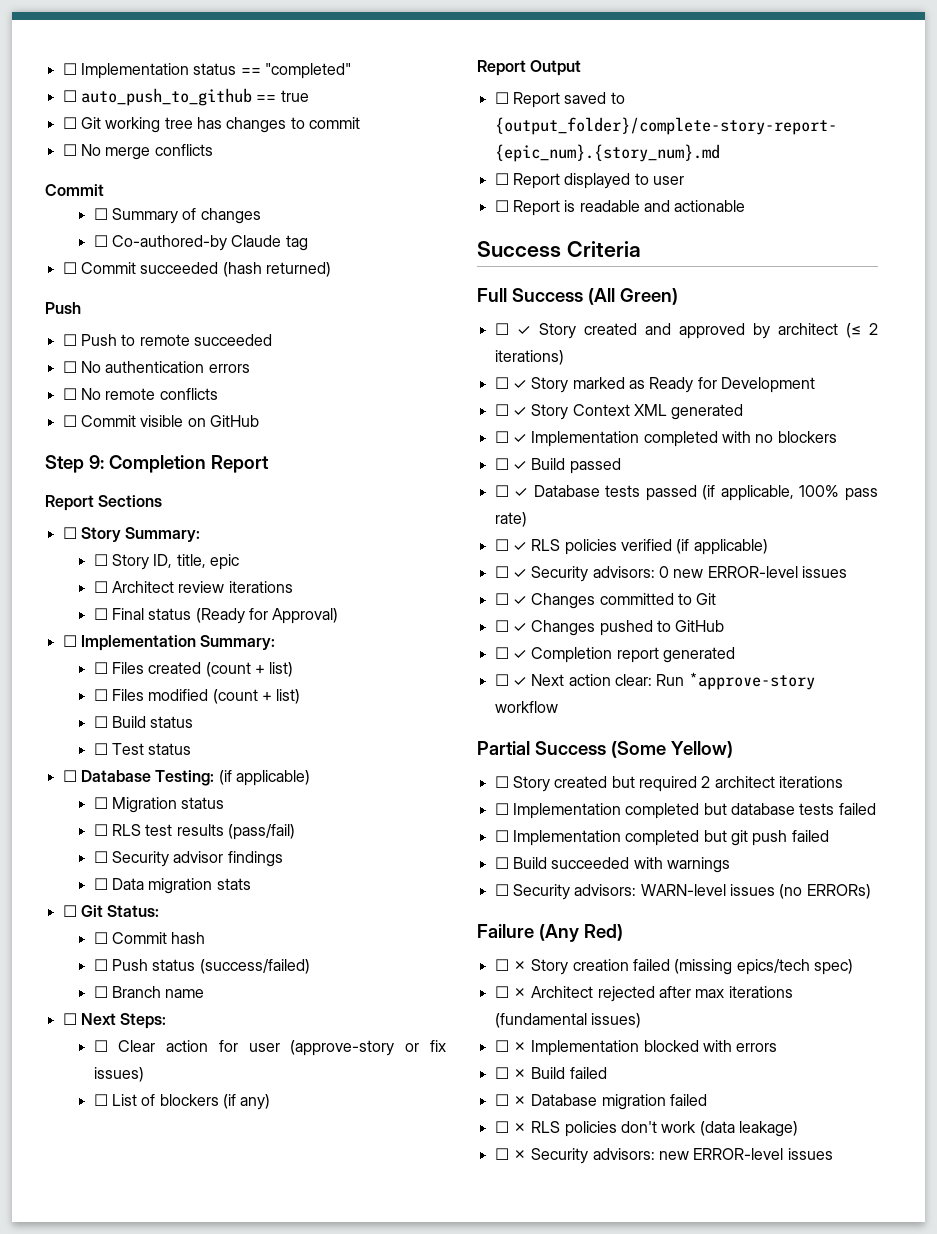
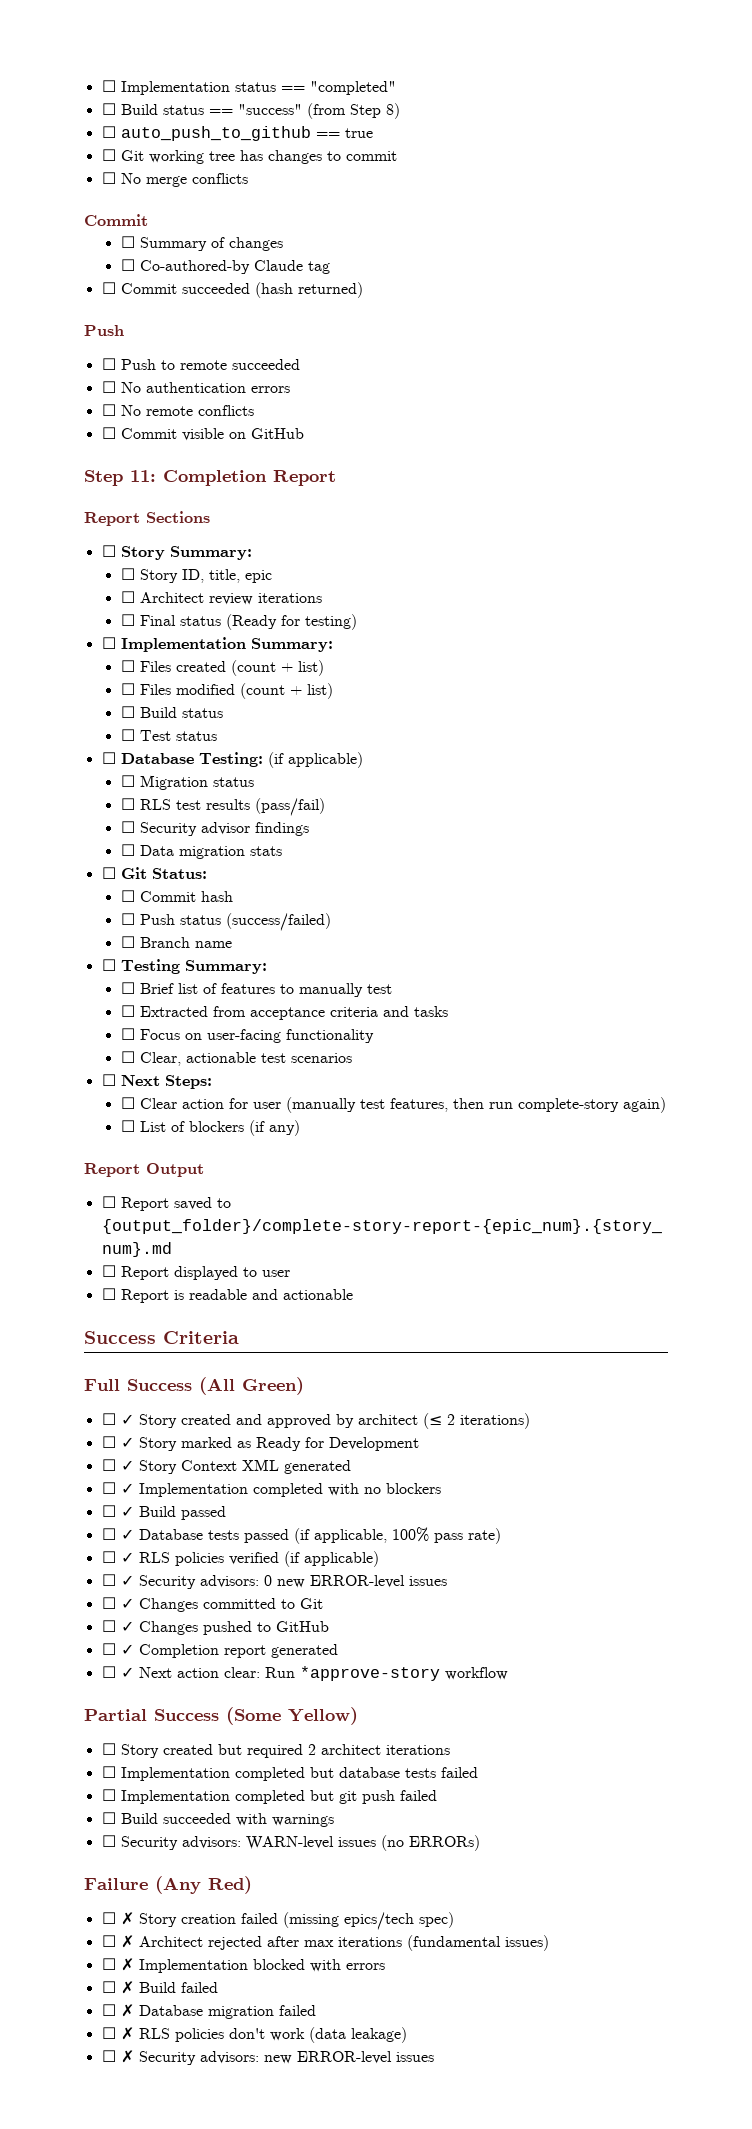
+ ☐ Build status == "success" (from Step 8)
- Step 9: Completion Report
+ Step 11: Completion Report
- ☐ Final status (Ready for Approval)
+ ☐ Final status (Ready for testing)
+ ☐ Testing Summary:
+ ☐ Brief list of features to manually test
+ ☐ Extracted from acceptance criteria and tasks
+ ☐ Focus on user-facing functionality
+ ☐ Clear, actionable test scenarios
- ☐ Clear action for user (approve-story or fix issues)
+ ☐ Clear action for user (manually test features, then run complete-story again)

